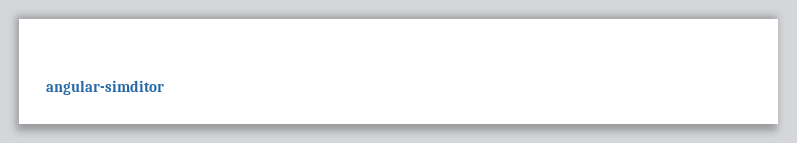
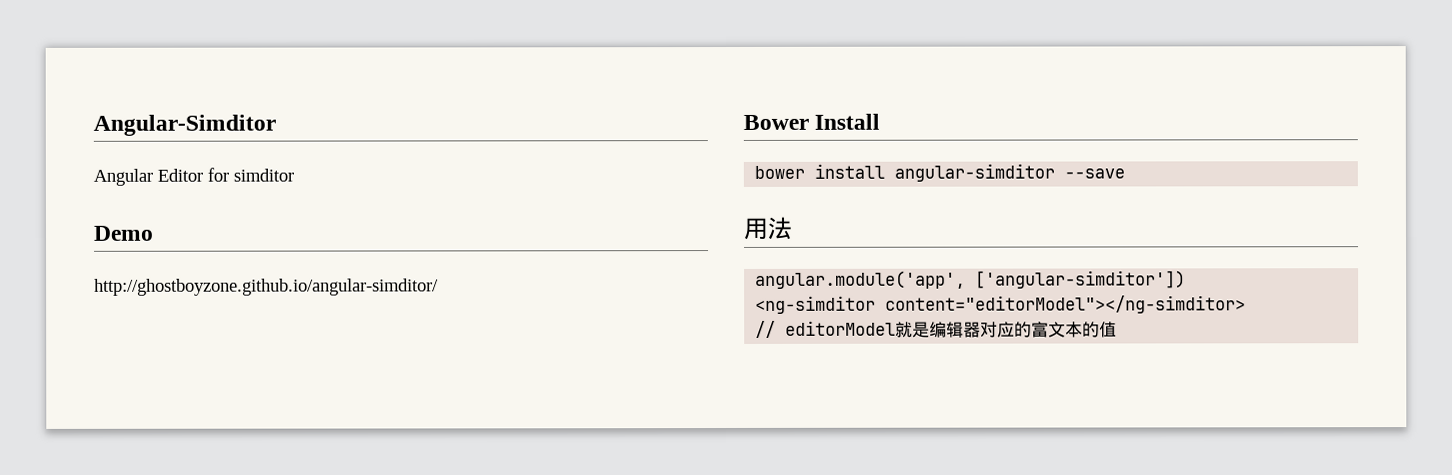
- angular-simditor
+ Angular-Simditor
+ Angular Editor for simditor
+ Demo
+ http://ghostboyzone.github.io/angular-simditor/
+ Bower Install
+ bower install angular-simditor --save
+ 用法
+ angular.module('app', ['angular-simditor'])
+ <ng-simditor content="editorModel"></ng-simditor>
+ // editorModel就是编辑器对应的富文本的值

